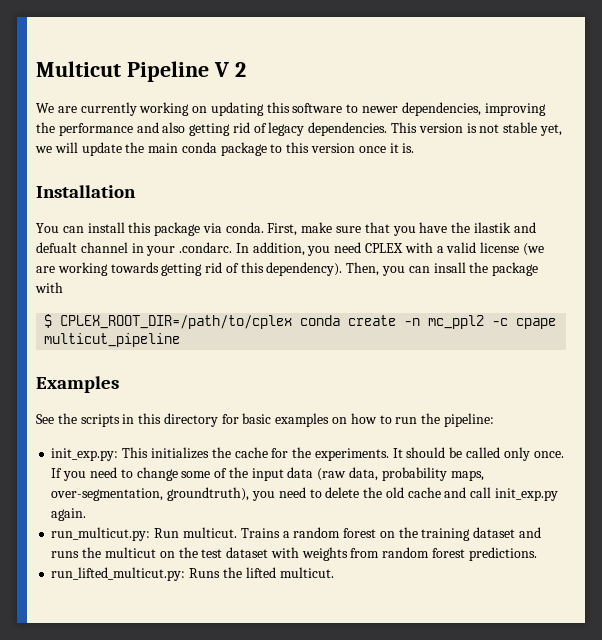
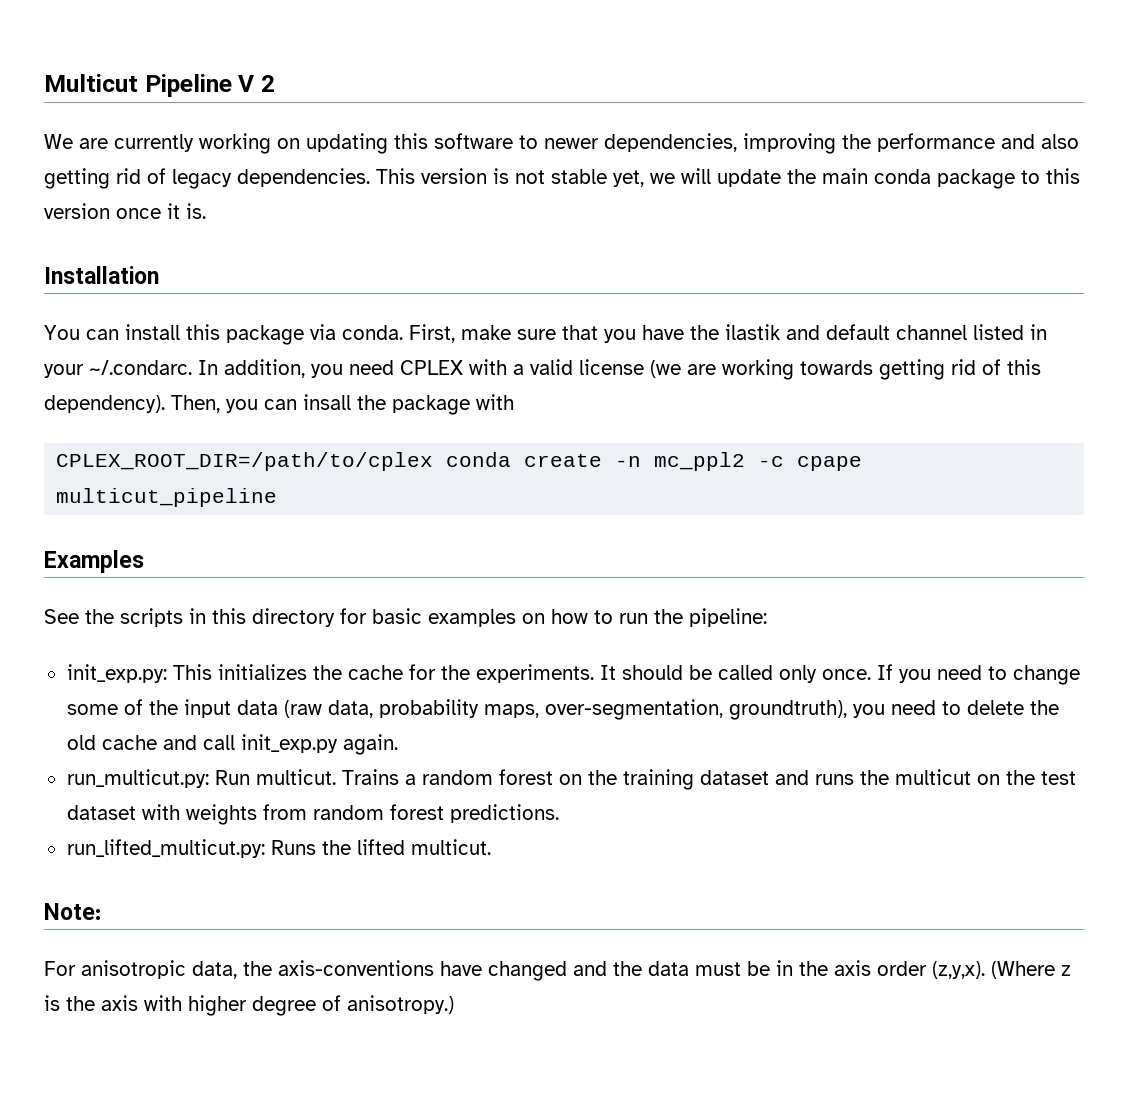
- First, make sure that you have the ilastik and defualt channel in your .condarc. In addition, you need CPLEX with a valid license (we are working towards getting rid of this dependency).
+ First, make sure that you have the ilastik and default channel listed in your ~/.condarc. In addition, you need CPLEX with a valid license (we are working towards getting rid of this dependency).
- $ CPLEX_ROOT_DIR=/path/to/cplex conda create -n mc_ppl2 -c cpape multicut_pipeline
+ CPLEX_ROOT_DIR=/path/to/cplex conda create -n mc_ppl2 -c cpape multicut_pipeline
+ Note:
+ For anisotropic data, the axis-conventions have changed and the data must be in the axis order (z,y,x). (Where z is the axis with higher degree of anisotropy.)

